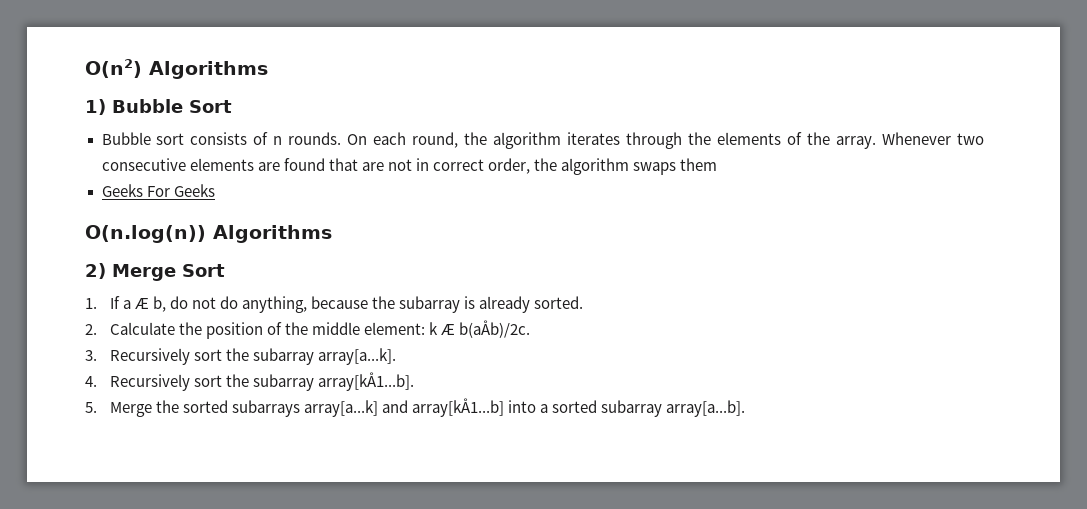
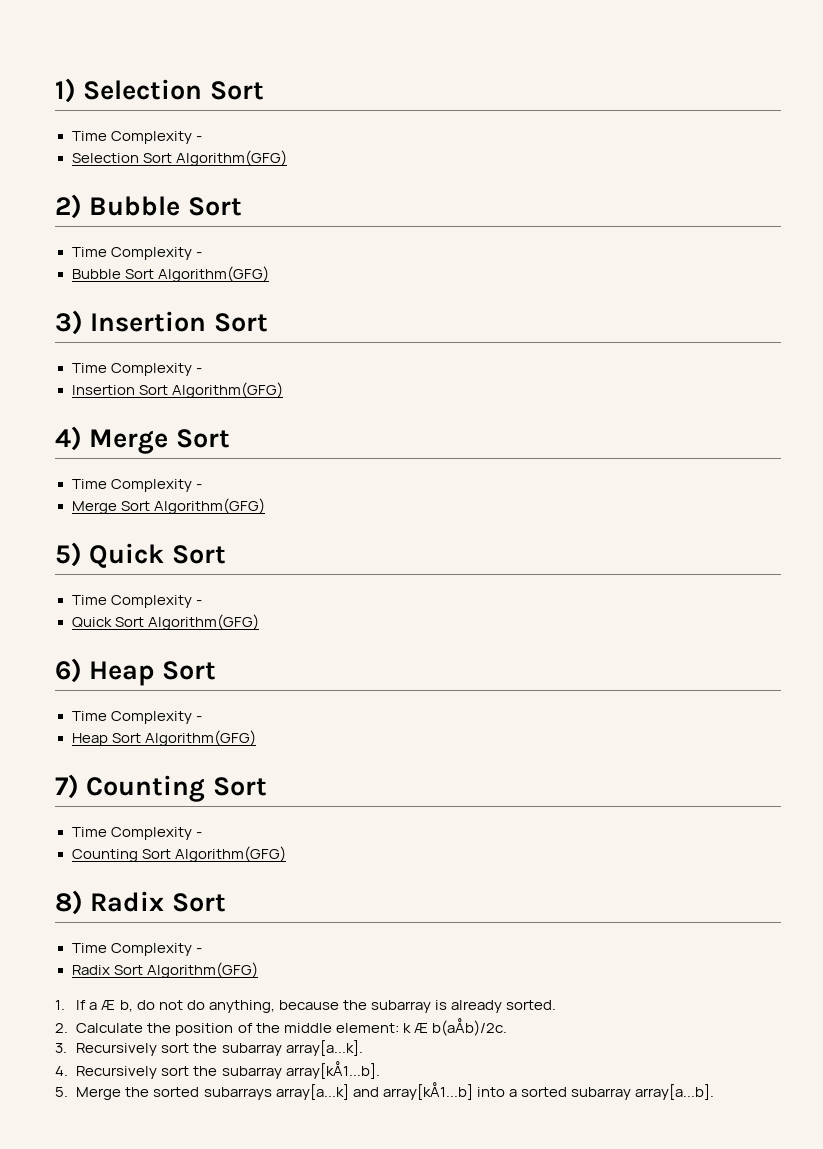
- O(n2) Algorithms
- 1) Bubble Sort
- Bubble sort consists of n rounds. On each round, the algorithm iterates through the elements of the array. Whenever two consecutive elements are found that are not in correct order, the algorithm swaps them
- Geeks For Geeks
- O(n.log(n)) Algorithms
- 2) Merge Sort
+ 1) Selection Sort
+ Time Complexity -
+ Selection Sort Algorithm(GFG)
+ 2) Bubble Sort
+ Time Complexity -
+ Bubble Sort Algorithm(GFG)
+ 3) Insertion Sort
+ Time Complexity -
+ Insertion Sort Algorithm(GFG)
+ 4) Merge Sort
+ Time Complexity -
+ Merge Sort Algorithm(GFG)
+ 5) Quick Sort
+ Time Complexity -
+ Quick Sort Algorithm(GFG)
+ 6) Heap Sort
+ Time Complexity -
+ Heap Sort Algorithm(GFG)
+ 7) Counting Sort
+ Time Complexity -
+ Counting Sort Algorithm(GFG)
+ 8) Radix Sort
+ Time Complexity -
+ Radix Sort Algorithm(GFG)

